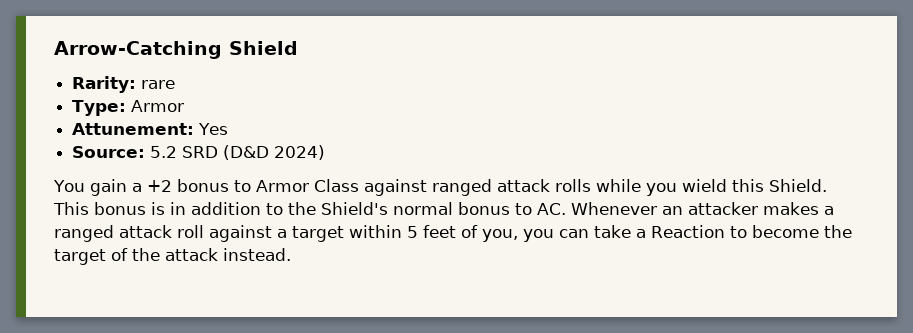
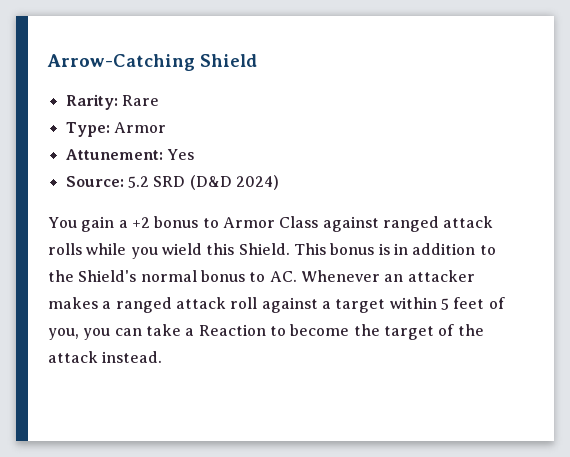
- Rarity: rare
+ Rarity: Rare

